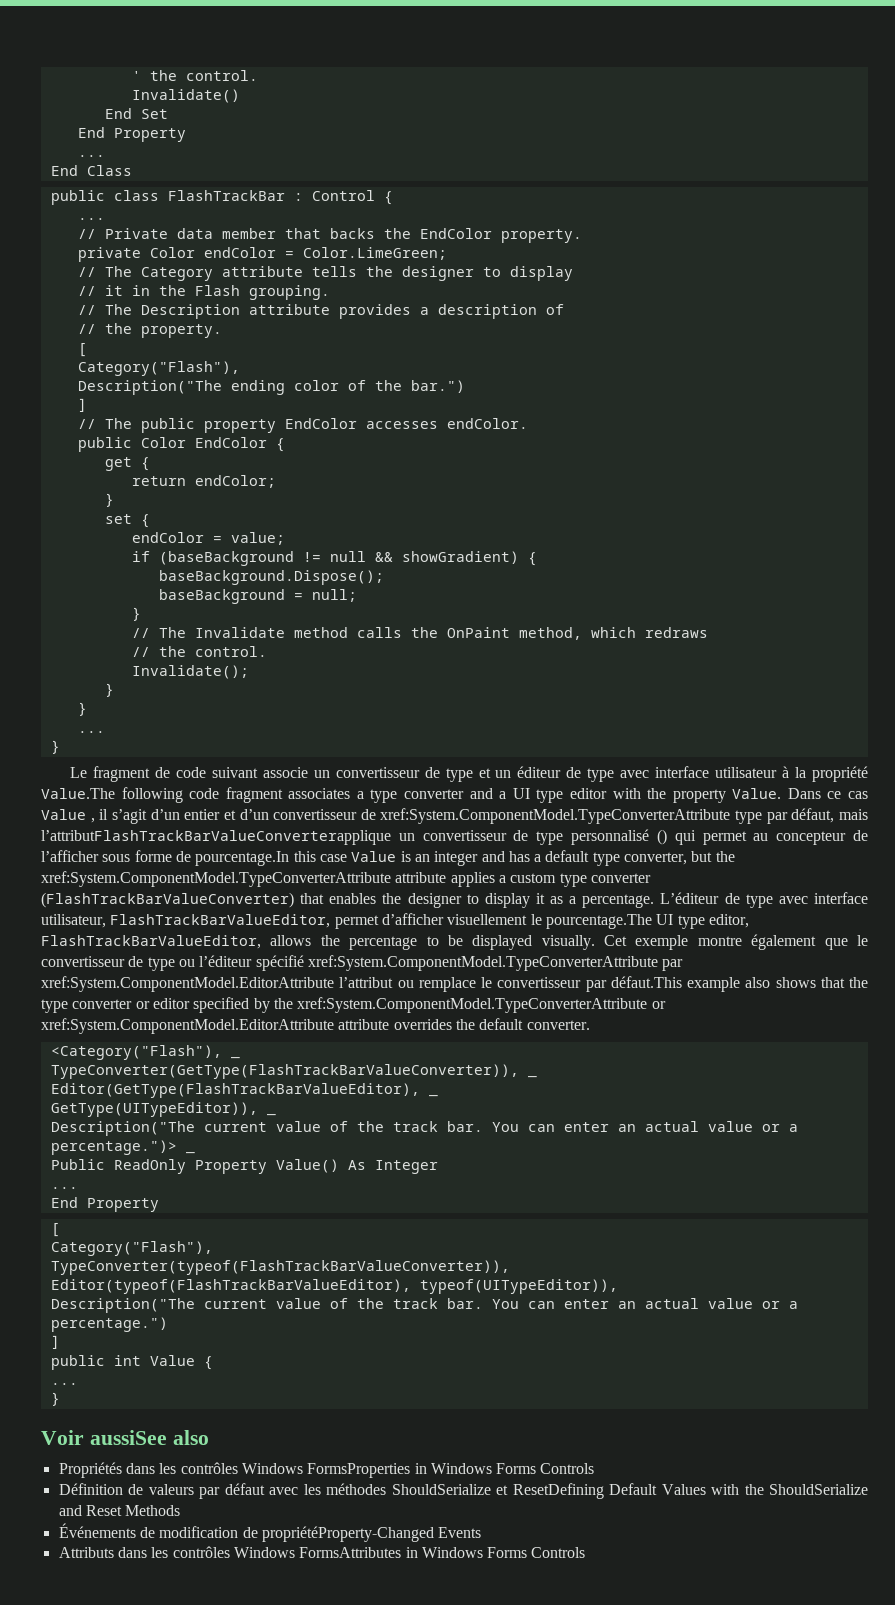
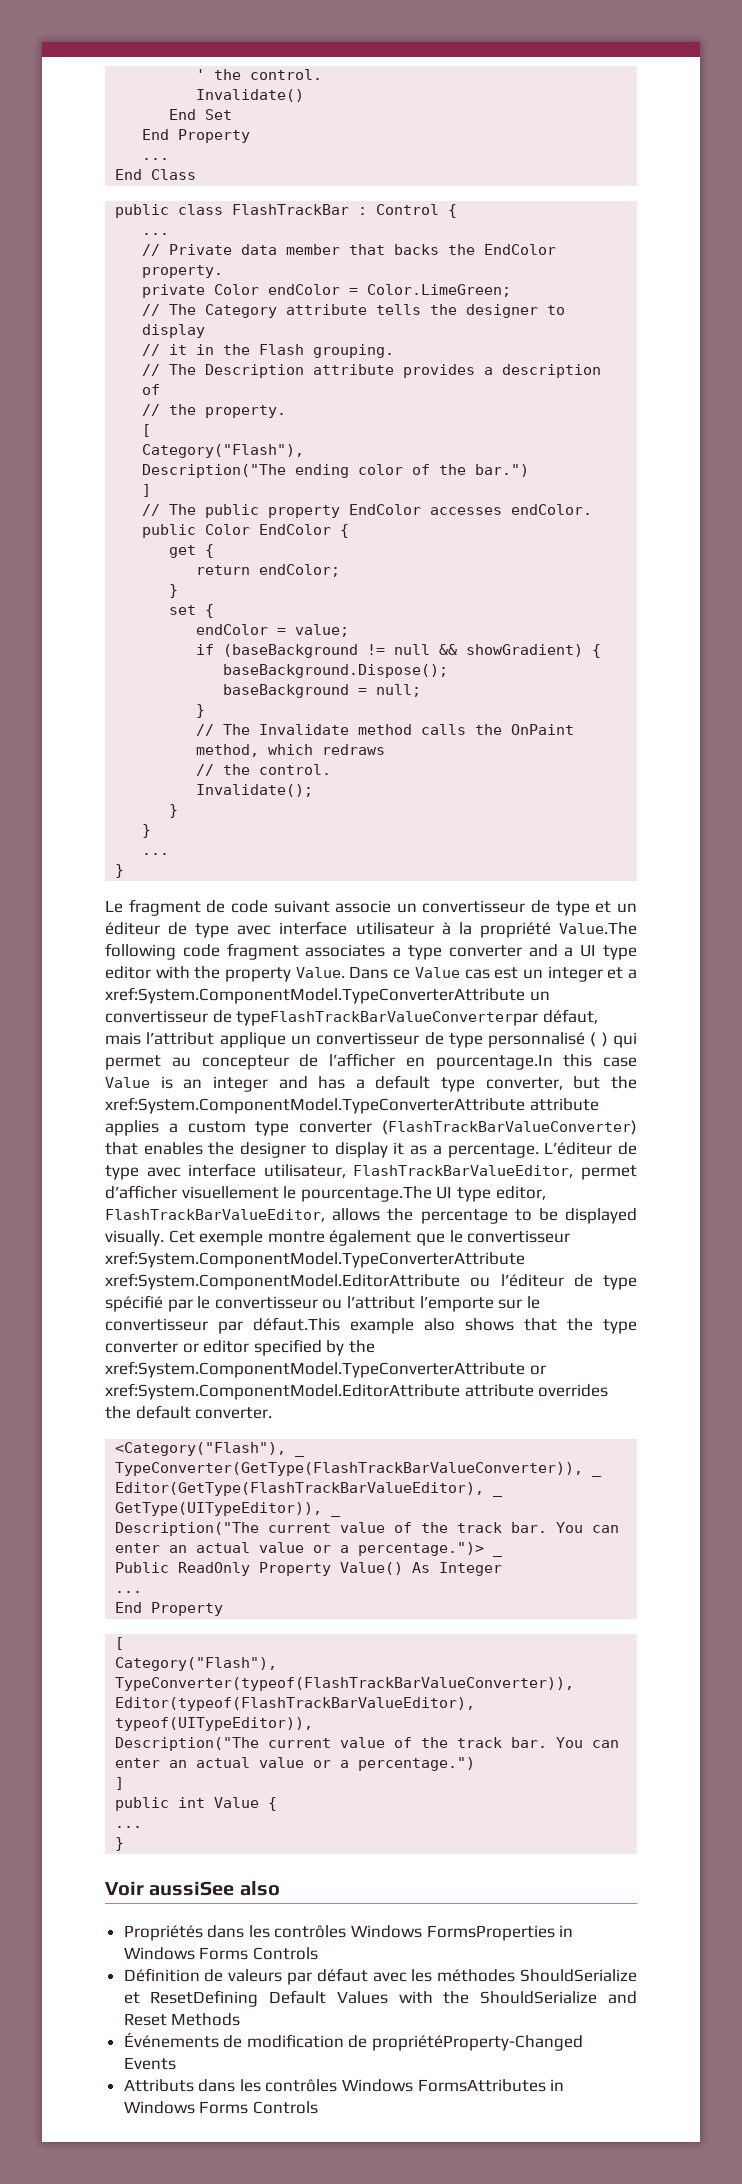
- Dans ce cas Value , il s’agit d’un entier et d’un convertisseur de xref:System.ComponentModel.TypeConverterAttribute type par défaut, mais l’attributFlashTrackBarValueConverterapplique un convertisseur de type personnalisé () qui permet au concepteur de l’afficher sous forme de pourcentage.In this case Value is an integer and has a default type converter, but the xref:System.ComponentModel.TypeConverterAttribute attribute applies a custom type converter (FlashTrackBarValueConverter) that enables the designer to display it as a percentage.
+ Dans ce Value cas est un integer et a xref:System.ComponentModel.TypeConverterAttribute un convertisseur de typeFlashTrackBarValueConverterpar défaut, mais l’attribut applique un convertisseur de type personnalisé ( ) qui permet au concepteur de l’afficher en pourcentage.In this case Value is an integer and has a default type converter, but the xref:System.ComponentModel.TypeConverterAttribute attribute applies a custom type converter (FlashTrackBarValueConverter) that enables the designer to display it as a percentage.
- Cet exemple montre également que le convertisseur de type ou l’éditeur spécifié xref:System.ComponentModel.TypeConverterAttribute par xref:System.ComponentModel.EditorAttribute l’attribut ou remplace le convertisseur par défaut.This example also shows that the type converter or editor specified by the xref:System.ComponentModel.TypeConverterAttribute or xref:System.ComponentModel.EditorAttribute attribute overrides the default converter.
+ Cet exemple montre également que le convertisseur xref:System.ComponentModel.TypeConverterAttribute xref:System.ComponentModel.EditorAttribute ou l’éditeur de type spécifié par le convertisseur ou l’attribut l’emporte sur le convertisseur par défaut.This example also shows that the type converter or editor specified by the xref:System.ComponentModel.TypeConverterAttribute or xref:System.ComponentModel.EditorAttribute attribute overrides the default converter.

